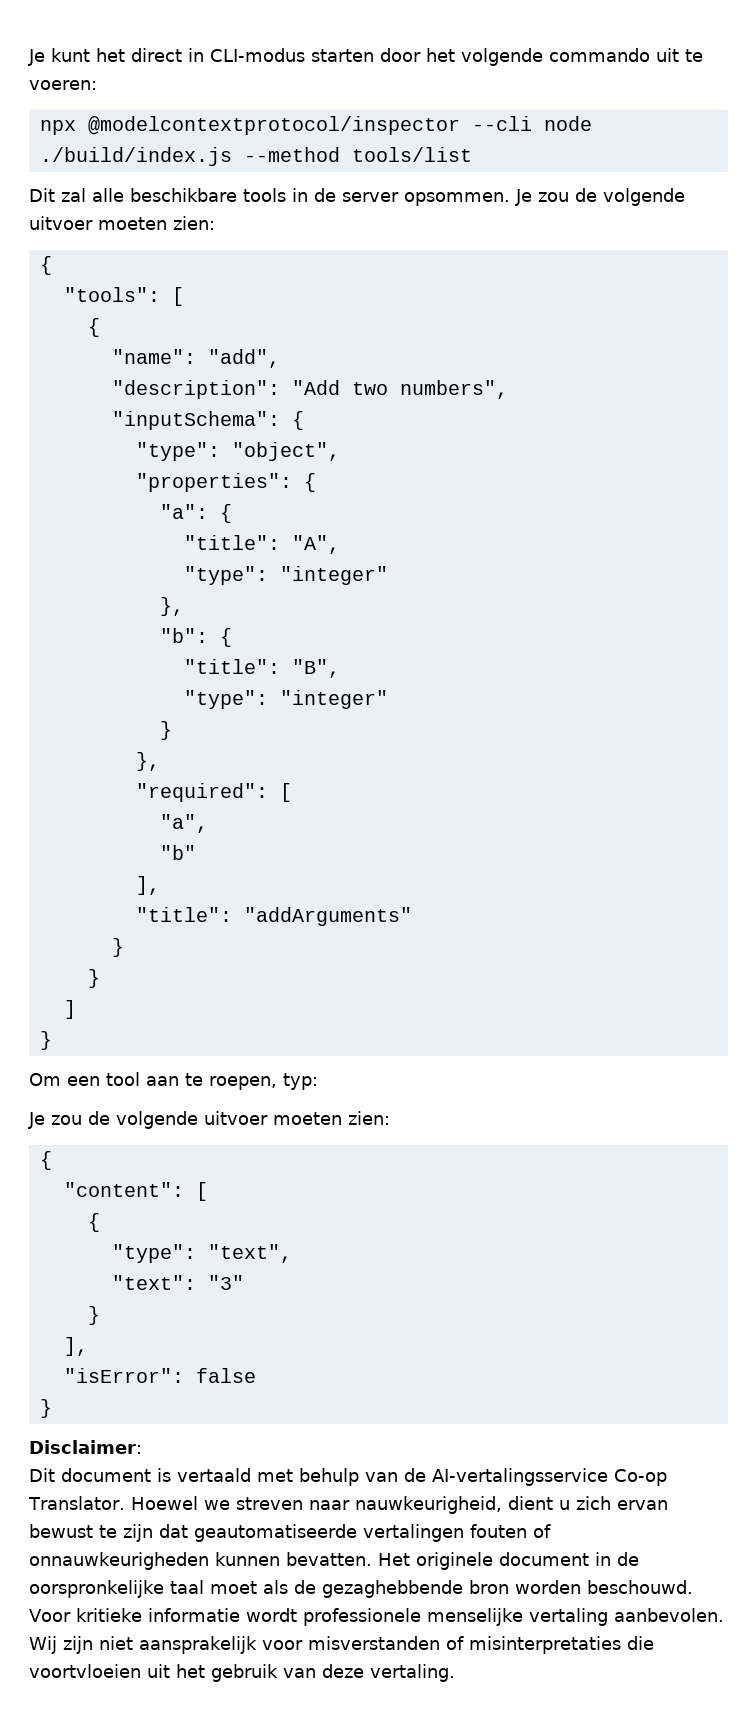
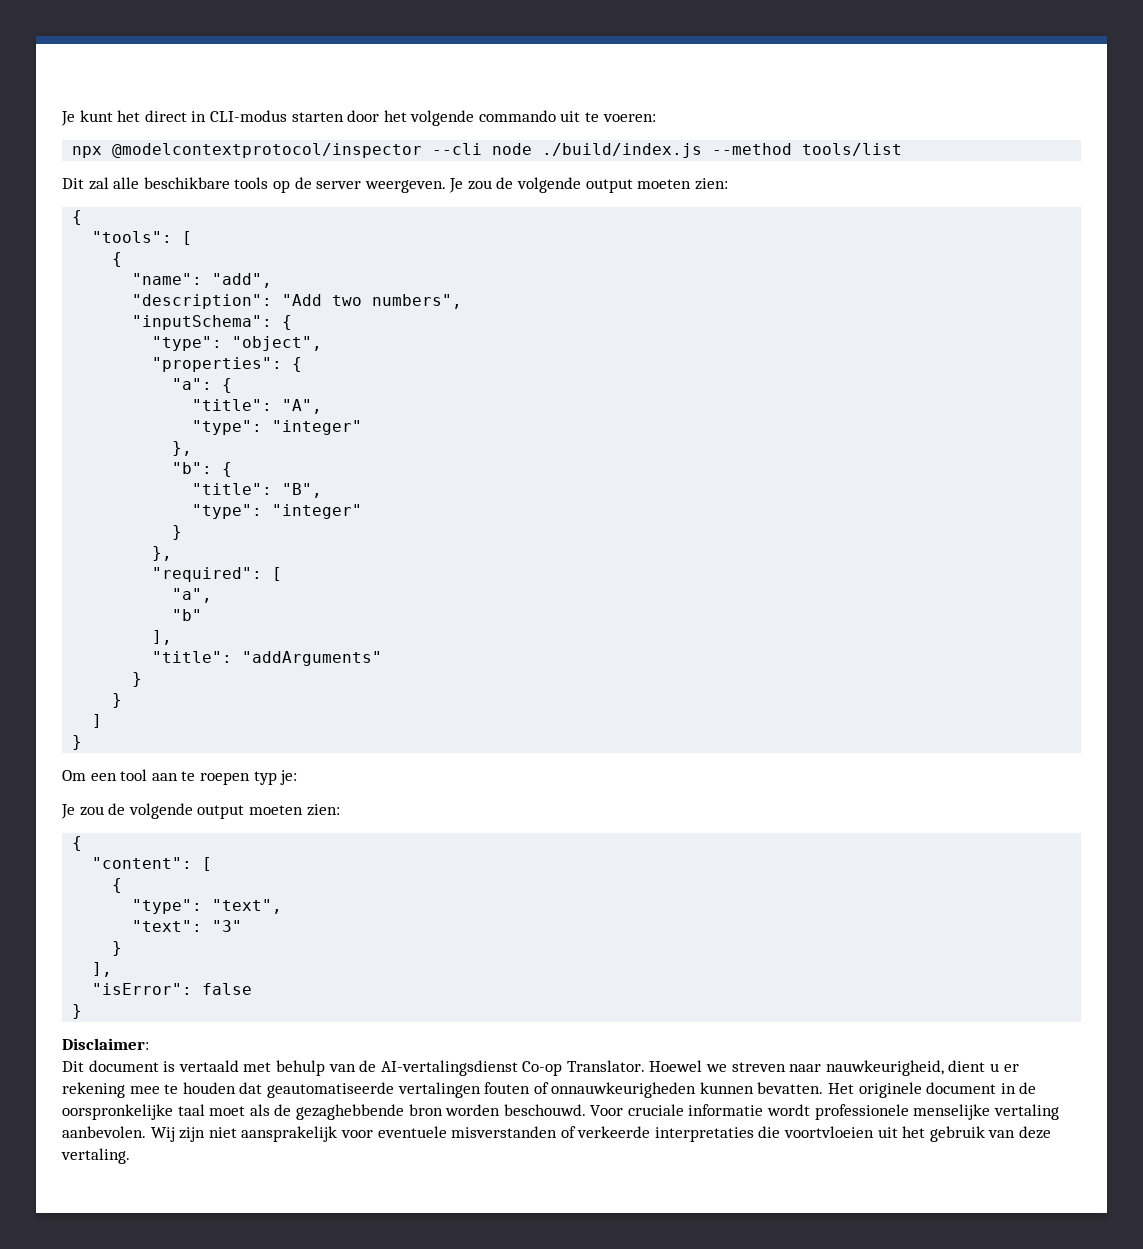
- Dit zal alle beschikbare tools in de server opsommen. Je zou de volgende uitvoer moeten zien:
+ Dit zal alle beschikbare tools op de server weergeven. Je zou de volgende output moeten zien:
- Om een tool aan te roepen, typ:
- Je zou de volgende uitvoer moeten zien:
+ Om een tool aan te roepen typ je:
+ Je zou de volgende output moeten zien:
- Dit document is vertaald met behulp van de AI-vertalingsservice Co-op Translator.
+ Dit document is vertaald met behulp van de AI-vertalingsdienst Co-op Translator.
- Hoewel we streven naar nauwkeurigheid, dient u zich ervan bewust te zijn dat geautomatiseerde vertalingen fouten of onnauwkeurigheden kunnen bevatten.
+ Hoewel we streven naar nauwkeurigheid, dient u er rekening mee te houden dat geautomatiseerde vertalingen fouten of onnauwkeurigheden kunnen bevatten.
- Voor kritieke informatie wordt professionele menselijke vertaling aanbevolen.
+ Voor cruciale informatie wordt professionele menselijke vertaling aanbevolen.
- Wij zijn niet aansprakelijk voor misverstanden of misinterpretaties die voortvloeien uit het gebruik van deze vertaling.
+ Wij zijn niet aansprakelijk voor eventuele misverstanden of verkeerde interpretaties die voortvloeien uit het gebruik van deze vertaling.

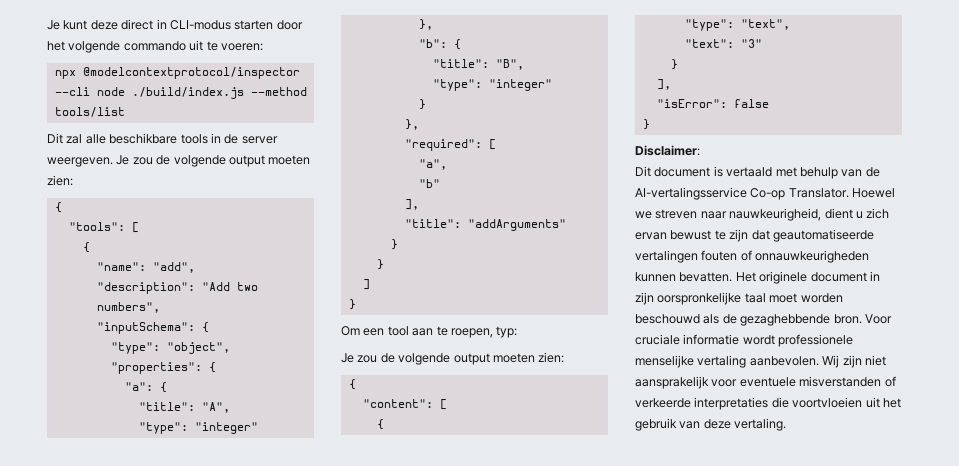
- Je kunt het direct in CLI-modus starten door het volgende commando uit te voeren:
+ Je kunt deze direct in CLI-modus starten door het volgende commando uit te voeren:
- Dit zal alle beschikbare tools op de server weergeven.
+ Dit zal alle beschikbare tools in de server weergeven.
- Om een tool aan te roepen typ je:
+ Om een tool aan te roepen, typ:
- Dit document is vertaald met behulp van de AI-vertalingsdienst Co-op Translator.
+ Dit document is vertaald met behulp van de AI-vertalingsservice Co-op Translator.
- Hoewel we streven naar nauwkeurigheid, dient u er rekening mee te houden dat geautomatiseerde vertalingen fouten of onnauwkeurigheden kunnen bevatten.
+ Hoewel we streven naar nauwkeurigheid, dient u zich ervan bewust te zijn dat geautomatiseerde vertalingen fouten of onnauwkeurigheden kunnen bevatten.
- Het originele document in de oorspronkelijke taal moet als de gezaghebbende bron worden beschouwd.
+ Het originele document in zijn oorspronkelijke taal moet worden beschouwd als de gezaghebbende bron.

